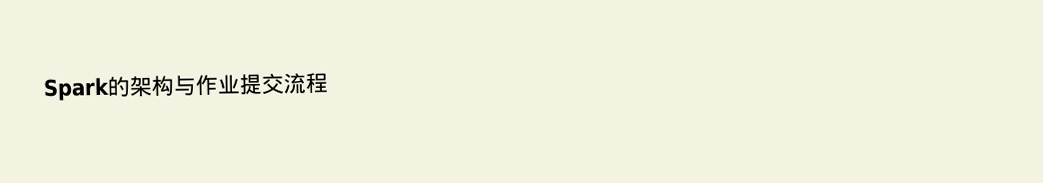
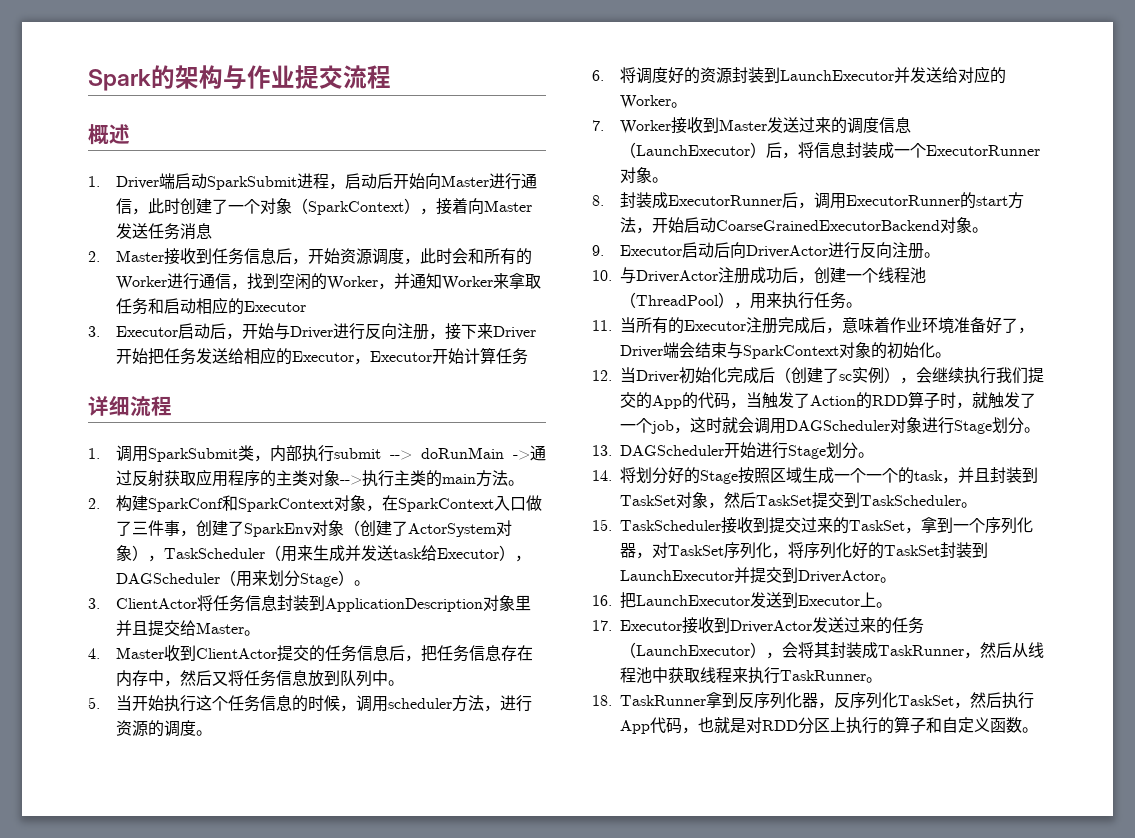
+ 概述
+ 1. Driver端启动SparkSubmit进程，启动后开始向Master进行通信，此时创建了一个对象（SparkContext），接着向Master发送任务消息
+ 2. Master接收到任务信息后，开始资源调度，此时会和所有的Worker进行通信，找到空闲的Worker，并通知Worker来拿取任务和启动相应的Executor
+ 3. Executor启动后，开始与Driver进行反向注册，接下来Driver开始把任务发送给相应的Executor，Executor开始计算任务
+ 详细流程
+ 1.调用SparkSubmit类，内部执行submit --> doRunMain ->通过反射获取应用程序的主类对象-->执行主类的main方法。
+ 2.构建SparkConf和SparkContext对象，在SparkContext入口做了三件事，创建了SparkEnv对象（创建了ActorSystem对象），TaskScheduler（用来生成并发送task给Executor），DAGScheduler（用来划分Stage）。
+ 3. ClientActor将任务信息封装到ApplicationDescription对象里并且提交给Master。
+ 4. Master收到ClientActor提交的任务信息后，把任务信息存在内存中，然后又将任务信息放到队列中。
+ 5.当开始执行这个任务信息的时候，调用scheduler方法，进行资源的调度。
+ 6.将调度好的资源封装到LaunchExecutor并发送给对应的Worker。
+ 7. Worker接收到Master发送过来的调度信息（LaunchExecutor）后，将信息封装成一个ExecutorRunner对象。
+ 8.封装成ExecutorRunner后，调用ExecutorRunner的start方法，开始启动CoarseGrainedExecutorBackend对象。
+ 9. Executor启动后向DriverActor进行反向注册。
+ 10.与DriverActor注册成功后，创建一个线程池（ThreadPool），用来执行任务。
+ 11.当所有的Executor注册完成后，意味着作业环境准备好了，Driver端会结束与SparkContext对象的初始化。
+ 12.当Driver初始化完成后（创建了sc实例），会继续执行我们提交的App的代码，当触发了Action的RDD算子时，就触发了一个job，这时就会调用DAGScheduler对象进行Stage划分。
+ 13. DAGScheduler开始进行Stage划分。
+ 14.将划分好的Stage按照区域生成一个一个的task，并且封装到TaskSet对象，然后TaskSet提交到TaskScheduler。
+ 15. TaskScheduler接收到提交过来的TaskSet，拿到一个序列化器，对TaskSet序列化，将序列化好的TaskSet封装到LaunchExecutor并提交到DriverActor。
+ 16.把LaunchExecutor发送到Executor上。
+ 17. Executor接收到DriverActor发送过来的任务（LaunchExecutor），会将其封装成TaskRunner，然后从线程池中获取线程来执行TaskRunner。
+ 18. TaskRunner拿到反序列化器，反序列化TaskSet，然后执行App代码，也就是对RDD分区上执行的算子和自定义函数。

